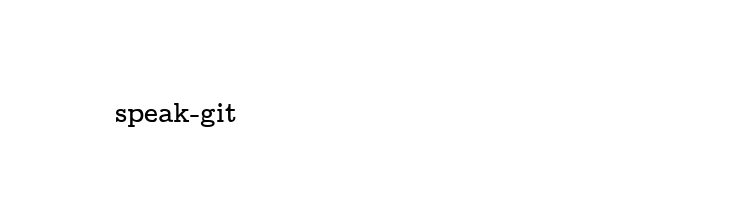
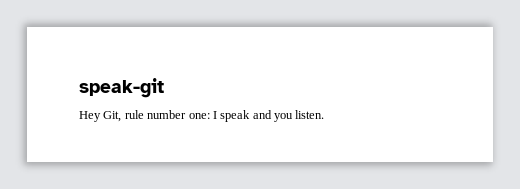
+ Hey Git, rule number one: I speak and you listen.

